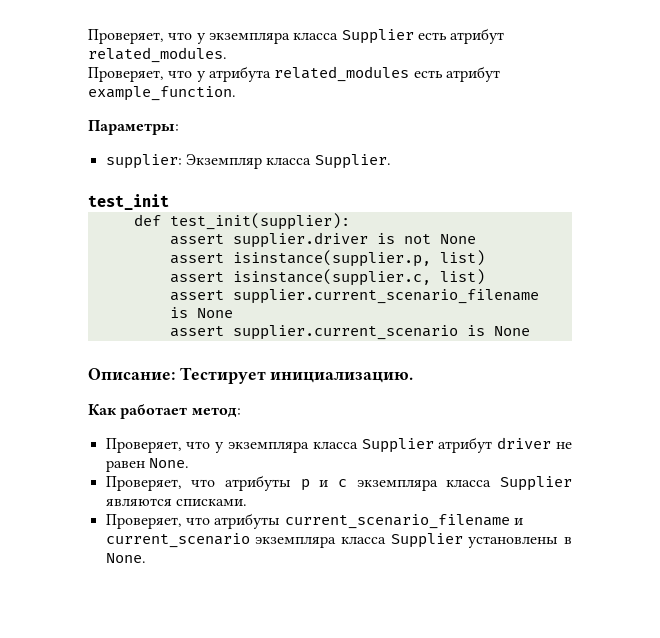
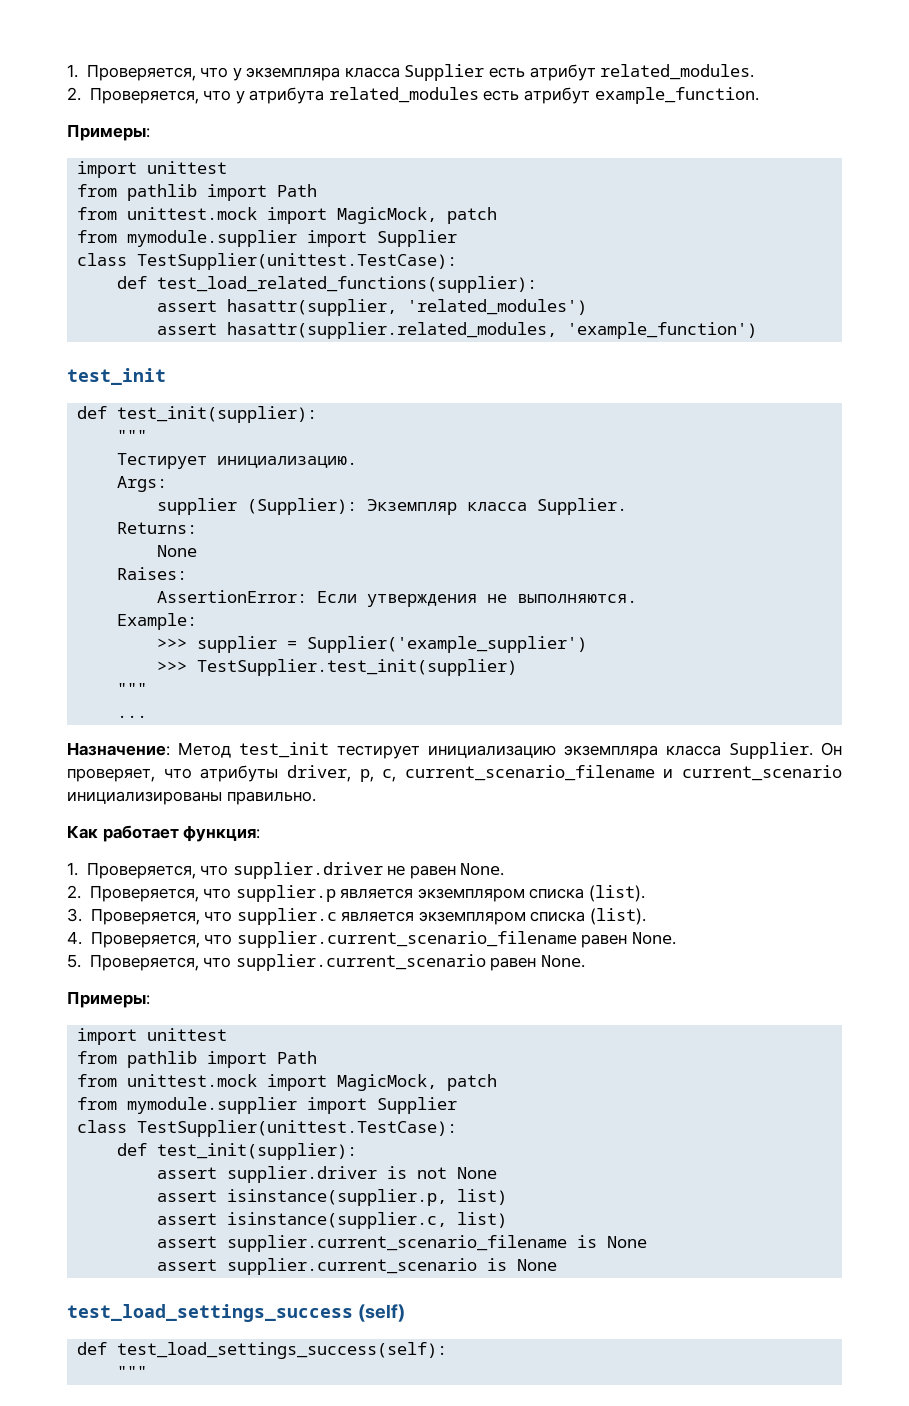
- Проверяет, что у экземпляра класса Supplier есть атрибут related_modules.
+ 1. Проверяется, что у экземпляра класса Supplier есть атрибут related_modules.
- Проверяет, что у атрибута related_modules есть атрибут example_function.
- Параметры:
- supplier: Экземпляр класса Supplier.
+ 2. Проверяется, что у атрибута related_modules есть атрибут example_function.
+ Примеры:
+ import unittest
+ from pathlib import Path
+ from unittest.mock import MagicMock, patch
+ from mymodule.supplier import Supplier
+ class TestSupplier(unittest.TestCase):
+ def test_load_related_functions(supplier):
+ assert hasattr(supplier, 'related_modules')
+ assert hasattr(supplier.related_modules, 'example_function')
  test_init
+ def test_init(supplier):
+ """
+ Тестирует инициализацию.
+ Args:
+ supplier (Supplier): Экземпляр класса Supplier.
+ Returns:
+ None
+ Raises:
+ AssertionError: Если утверждения не выполняются.
+ Example:
+ >>> supplier = Supplier('example_supplier')
+ >>> TestSupplier.test_init(supplier)
+ """
+ ...
+ Назначение: Метод test_init тестирует инициализацию экземпляра класса Supplier. Он проверяет, что атрибуты driver, p, c, current_scenario_filename и current_scenario инициализированы правильно.
+ Как работает функция:
+ 1. Проверяется, что supplier.driver не равен None.
+ 2. Проверяется, что supplier.p является экземпляром списка (list).
+ 3. Проверяется, что supplier.c является экземпляром списка (list).
+ 4. Проверяется, что supplier.current_scenario_filename равен None.
+ 5. Проверяется, что supplier.current_scenario равен None.
+ Примеры:
+ import unittest
+ from pathlib import Path
+ from unittest.mock import MagicMock, patch
+ from mymodule.supplier import Supplier
+ class TestSupplier(unittest.TestCase):
- Описание: Тестирует инициализацию.
- Как работает метод:
- Проверяет, что у экземпляра класса Supplier атрибут driver не равен None.
- Проверяет, что атрибуты p и c экземпляра класса Supplier являются списками.
- Проверяет, что атрибуты current_scenario_filename и current_scenario экземпляра класса Supplier установлены в None.
+ test_load_settings_success (self)
+ def test_load_settings_success(self):
+ """

